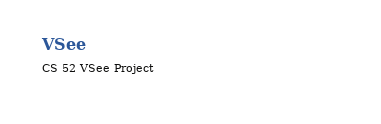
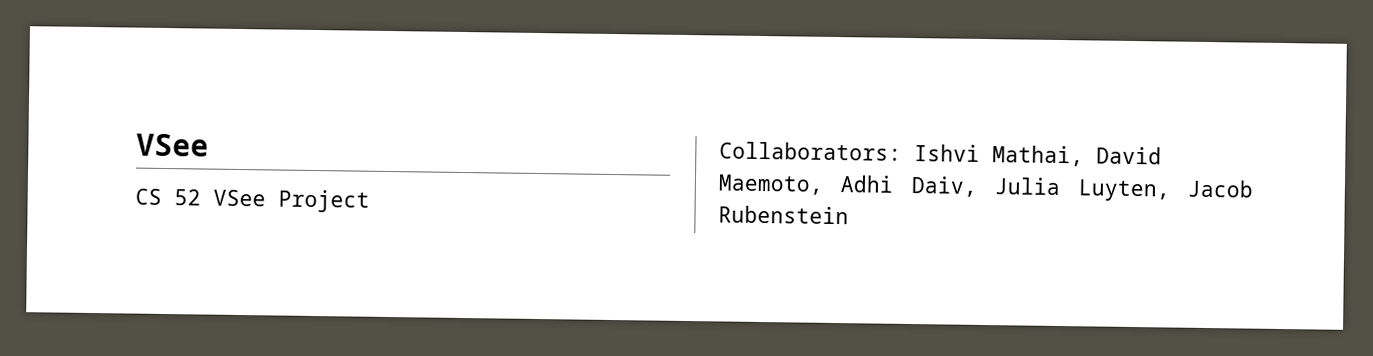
+ Collaborators: Ishvi Mathai, David Maemoto, Adhi Daiv, Julia Luyten, Jacob Rubenstein

